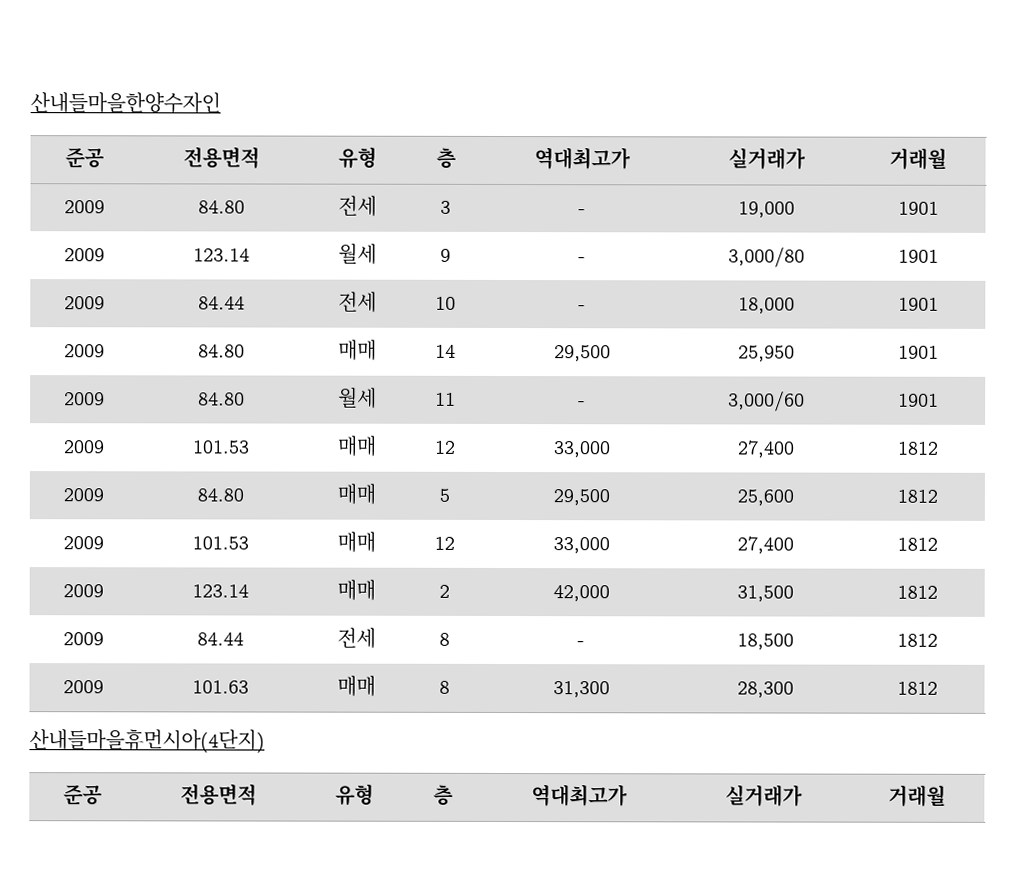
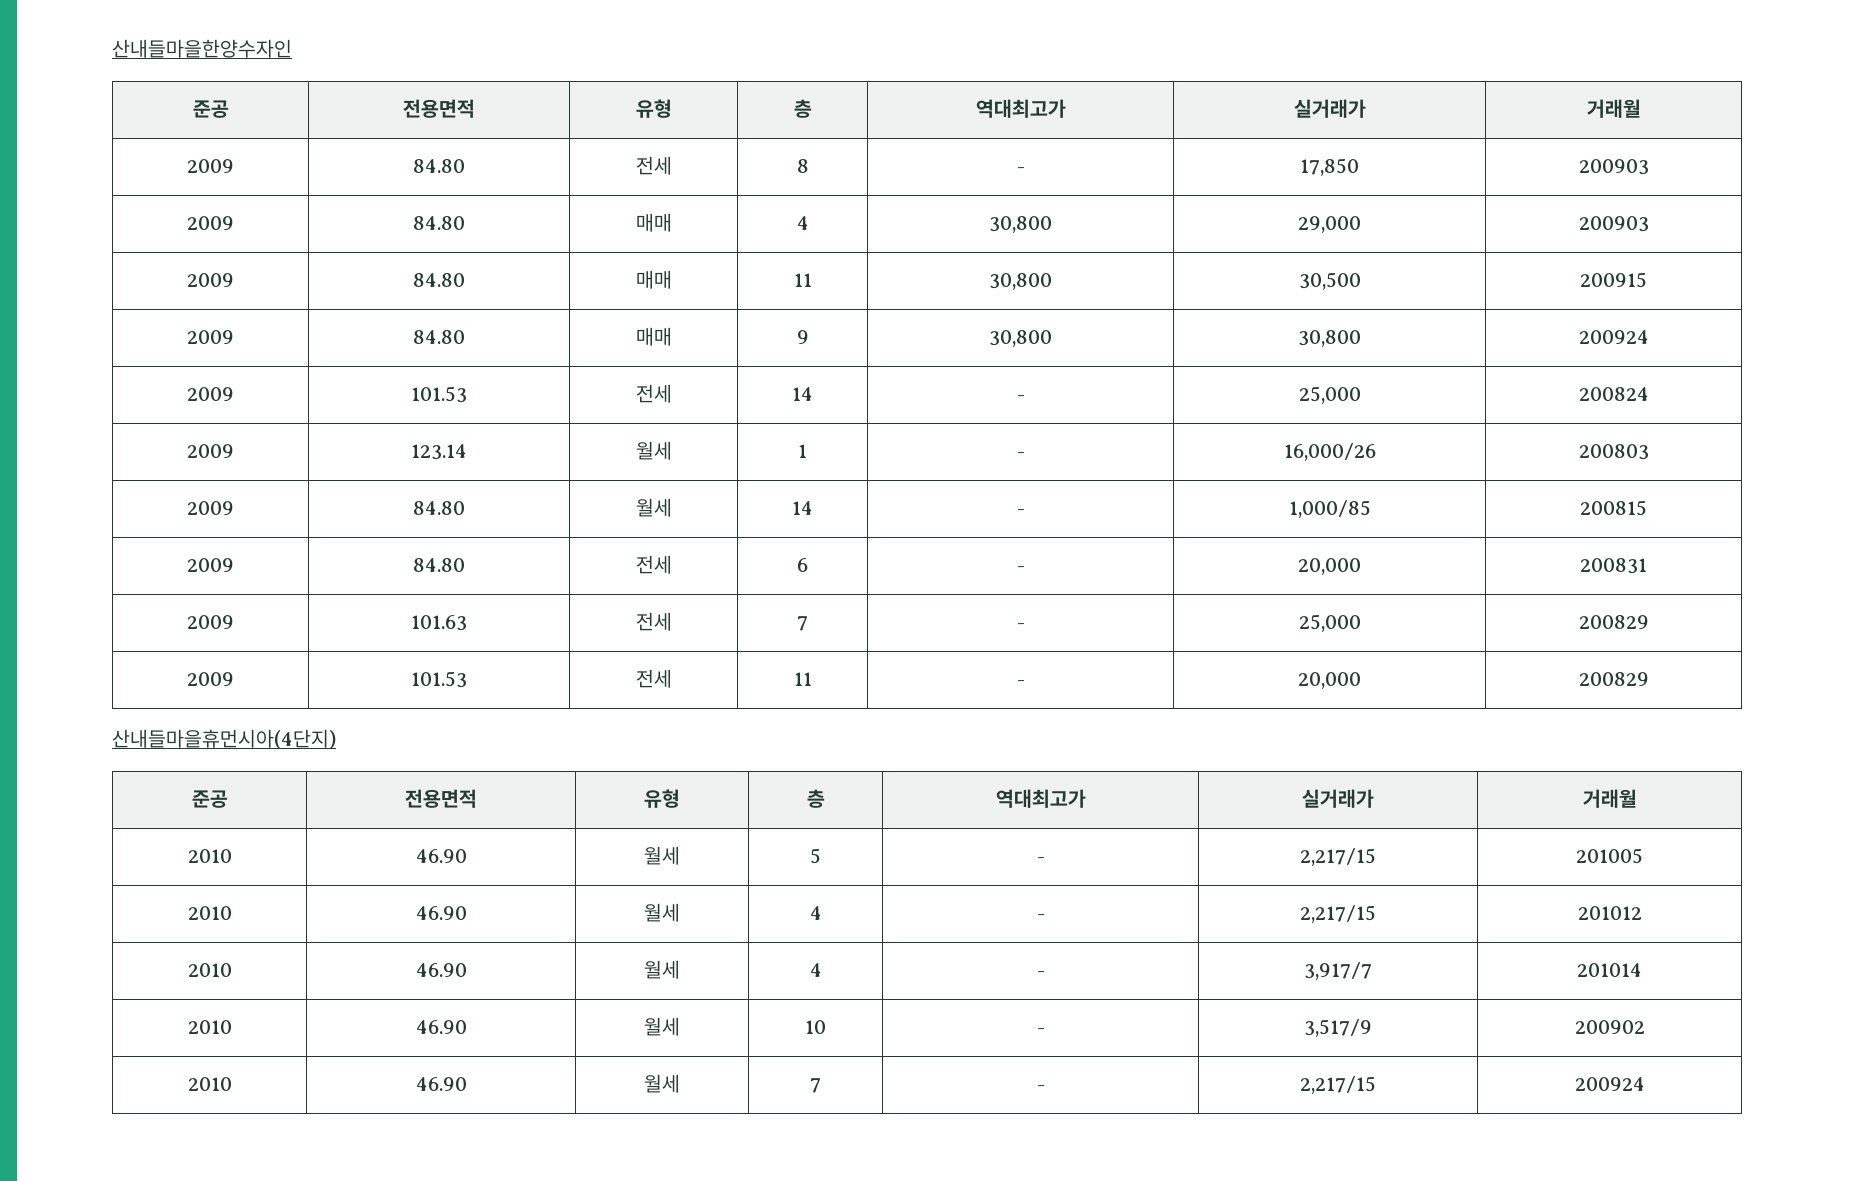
- 2009 | 84.80 | 전세 | 3 | - | 19,000 | 1901
+ 2009 | 84.80 | 전세 | 8 | - | 17,850 | 200903
+ 2009 | 84.80 | 매매 | 4 | 30,800 | 29,000 | 200903
+ 2009 | 84.80 | 매매 | 11 | 30,800 | 30,500 | 200915
+ 2009 | 84.80 | 매매 | 9 | 30,800 | 30,800 | 200924
+ 2009 | 101.53 | 전세 | 14 | - | 25,000 | 200824
- 2009 | 123.14 | 월세 | 9 | - | 3,000/80 | 1901
- 2009 | 84.44 | 전세 | 10 | - | 18,000 | 1901
- 2009 | 84.80 | 매매 | 14 | 29,500 | 25,950 | 1901
+ 2009 | 123.14 | 월세 | 1 | - | 16,000/26 | 200803
- 2009 | 84.80 | 월세 | 11 | - | 3,000/60 | 1901
- 2009 | 101.53 | 매매 | 12 | 33,000 | 27,400 | 1812
- 2009 | 84.80 | 매매 | 5 | 29,500 | 25,600 | 1812
- 2009 | 101.53 | 매매 | 12 | 33,000 | 27,400 | 1812
- 2009 | 123.14 | 매매 | 2 | 42,000 | 31,500 | 1812
- 2009 | 84.44 | 전세 | 8 | - | 18,500 | 1812
- 2009 | 101.63 | 매매 | 8 | 31,300 | 28,300 | 1812
+ 2009 | 84.80 | 월세 | 14 | - | 1,000/85 | 200815
+ 2009 | 84.80 | 전세 | 6 | - | 20,000 | 200831
+ 2009 | 101.63 | 전세 | 7 | - | 25,000 | 200829
+ 2009 | 101.53 | 전세 | 11 | - | 20,000 | 200829
+ 2010 | 46.90 | 월세 | 5 | - | 2,217/15 | 201005
+ 2010 | 46.90 | 월세 | 4 | - | 2,217/15 | 201012
+ 2010 | 46.90 | 월세 | 4 | - | 3,917/7 | 201014
+ 2010 | 46.90 | 월세 | 10 | - | 3,517/9 | 200902
+ 2010 | 46.90 | 월세 | 7 | - | 2,217/15 | 200924

